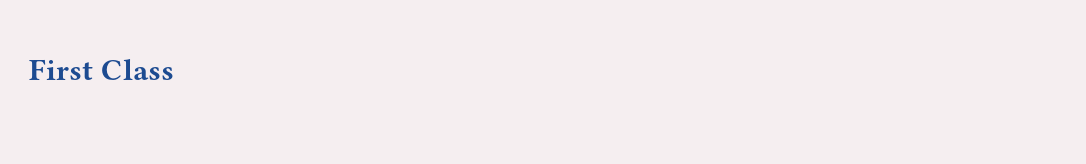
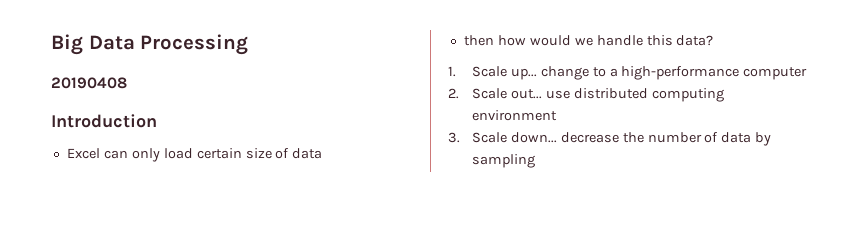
- First Class
+ Big Data Processing
+ 20190408
+ Introduction
+ Excel can only load certain size of data
+ then how would we handle this data?
+ 1. Scale up... change to a high-performance computer
+ 2. Scale out... use distributed computing environment
+ 3. Scale down... decrease the number of data by sampling

